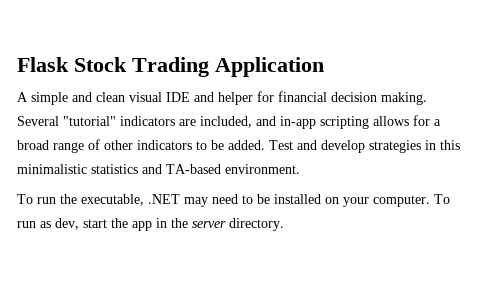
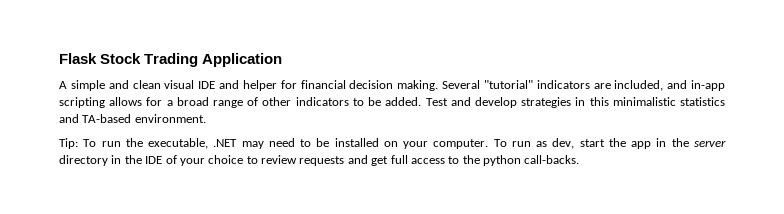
- To run the executable, .NET may need to be installed on your computer.
+ Tip: To run the executable, .NET may need to be installed on your computer.
- To run as dev, start the app in the server directory.
+ To run as dev, start the app in the server directory in the IDE of your choice to review requests and get full access to the python call-backs.

